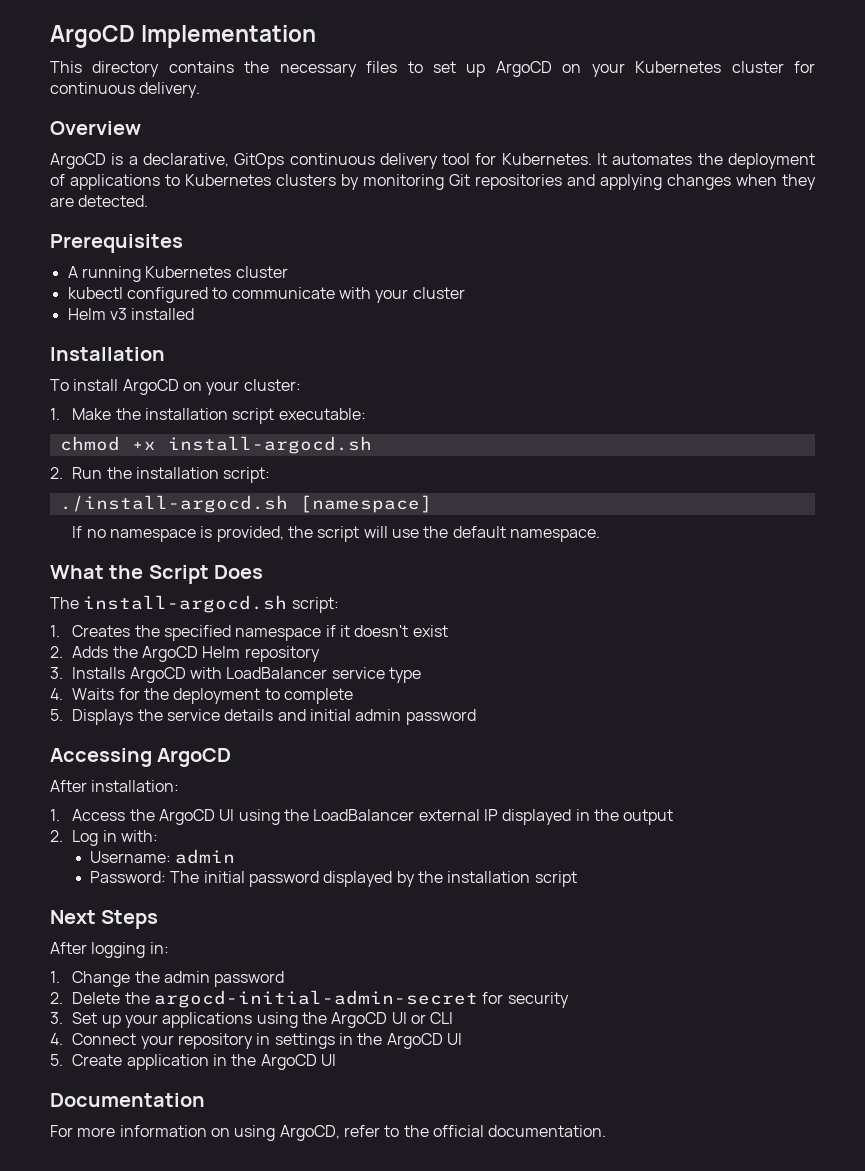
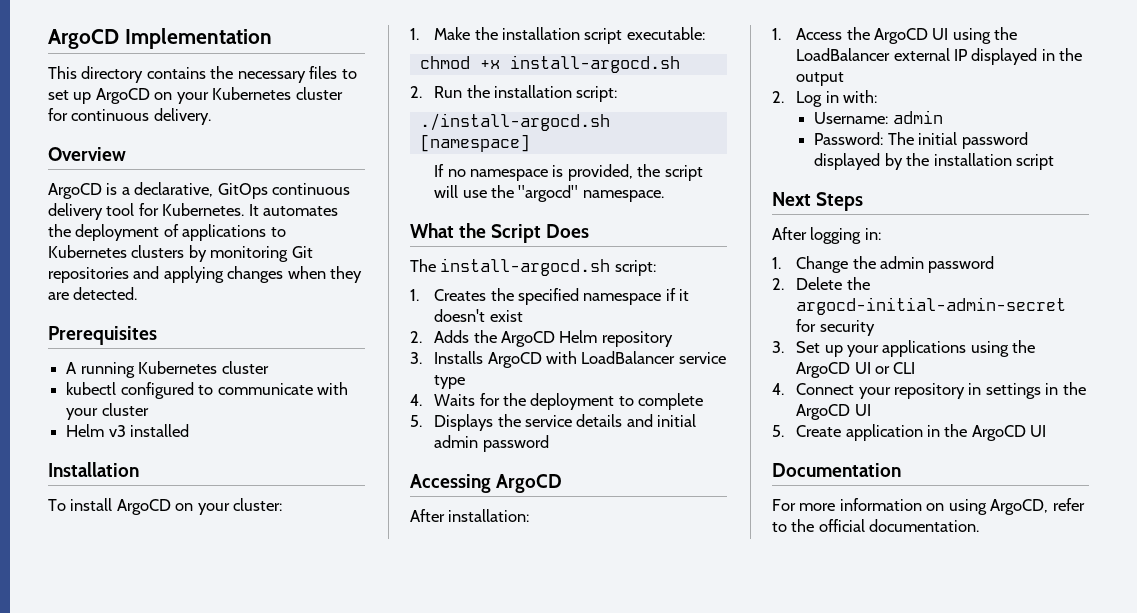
- If no namespace is provided, the script will use the default namespace.
+ If no namespace is provided, the script will use the "argocd" namespace.

